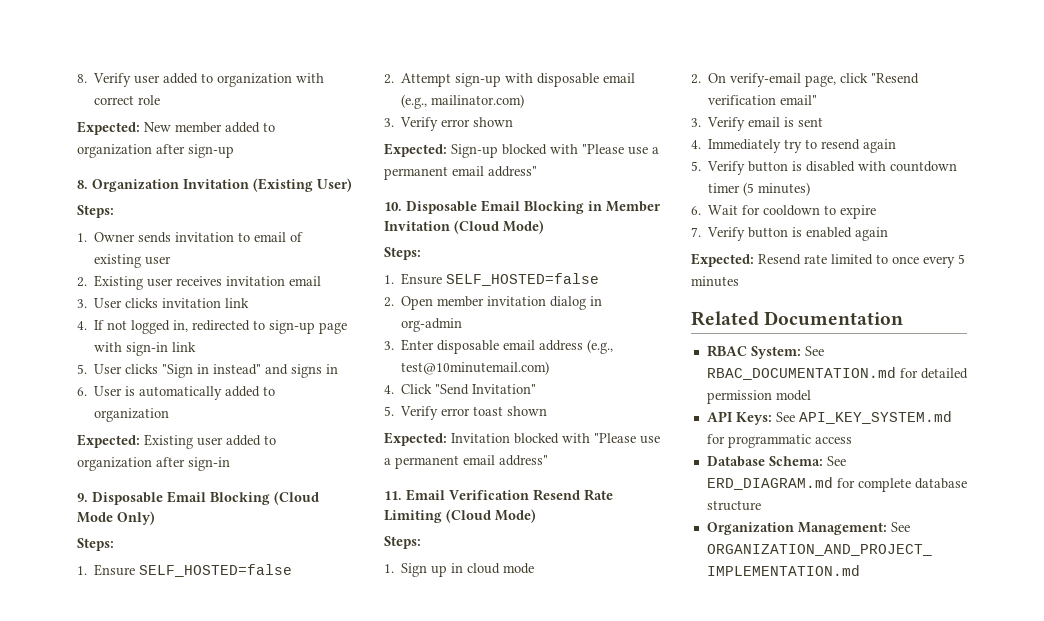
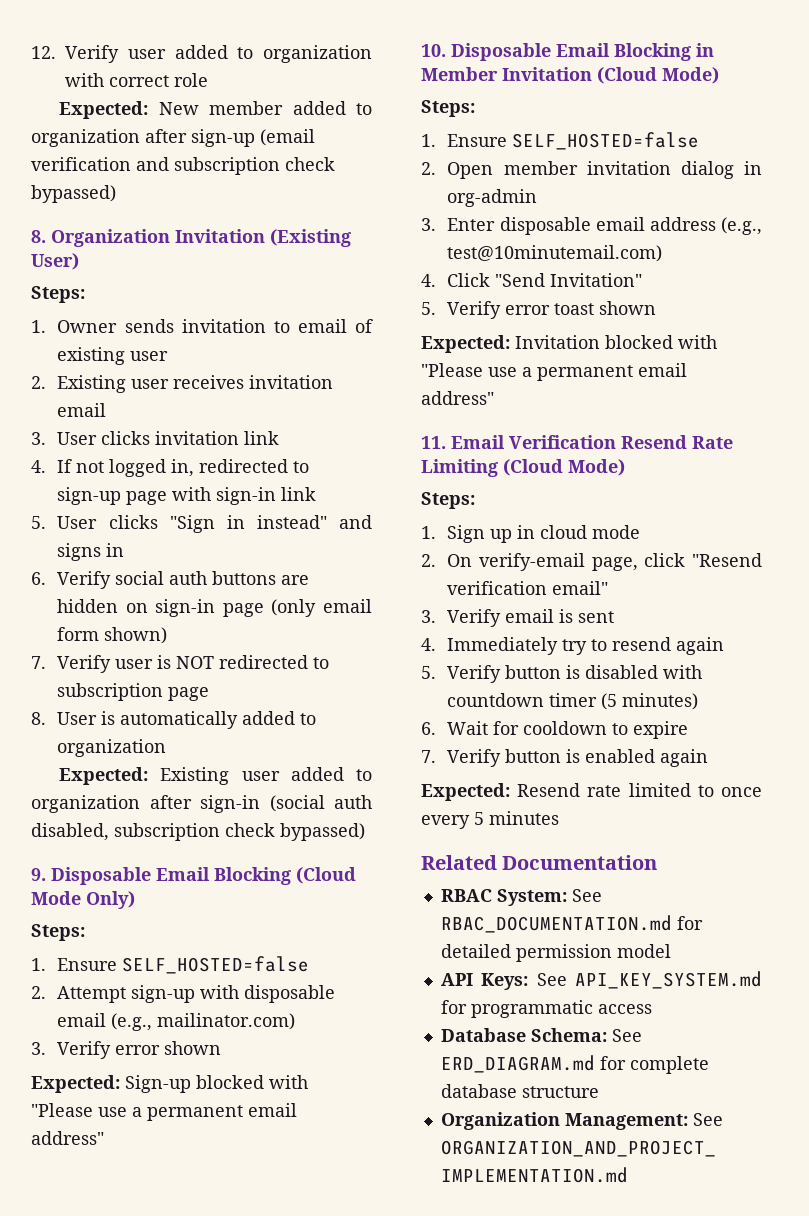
- 8. Verify user added to organization with correct role
+ 12. Verify user added to organization with correct role
- Expected: New member added to organization after sign-up
+ Expected: New member added to organization after sign-up (email verification and subscription check bypassed)
- 6. User is automatically added to organization
+ 6. Verify social auth buttons are hidden on sign-in page (only email form shown)
+ 7. Verify user is NOT redirected to subscription page
+ 8. User is automatically added to organization
- Expected: Existing user added to organization after sign-in
+ Expected: Existing user added to organization after sign-in (social auth disabled, subscription check bypassed)

